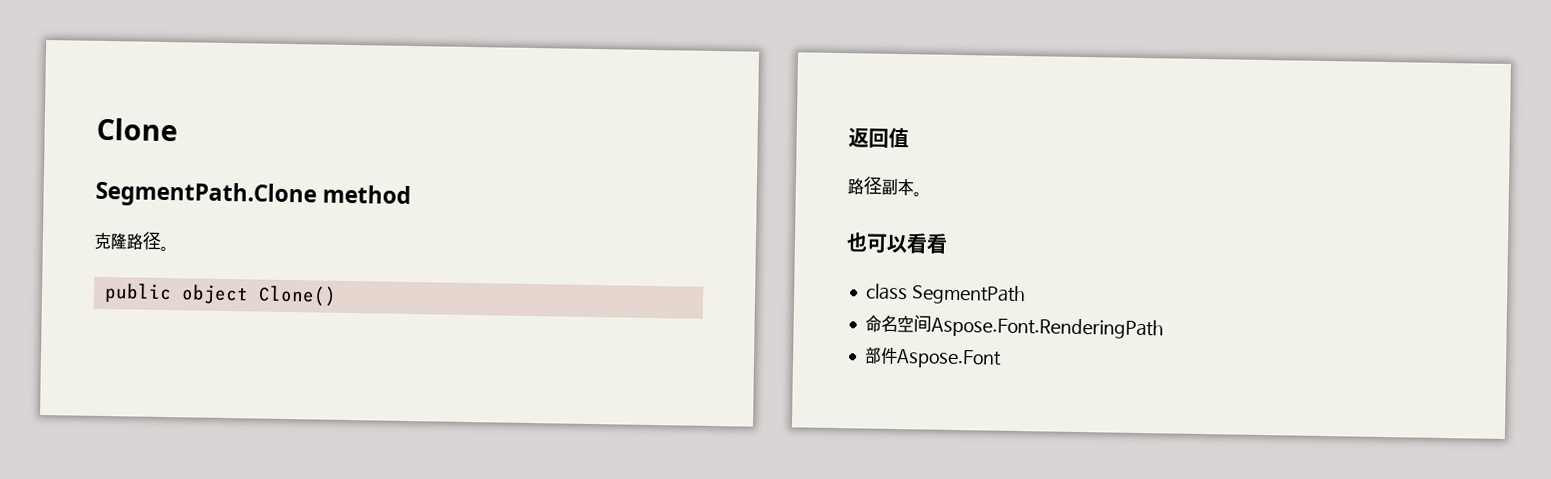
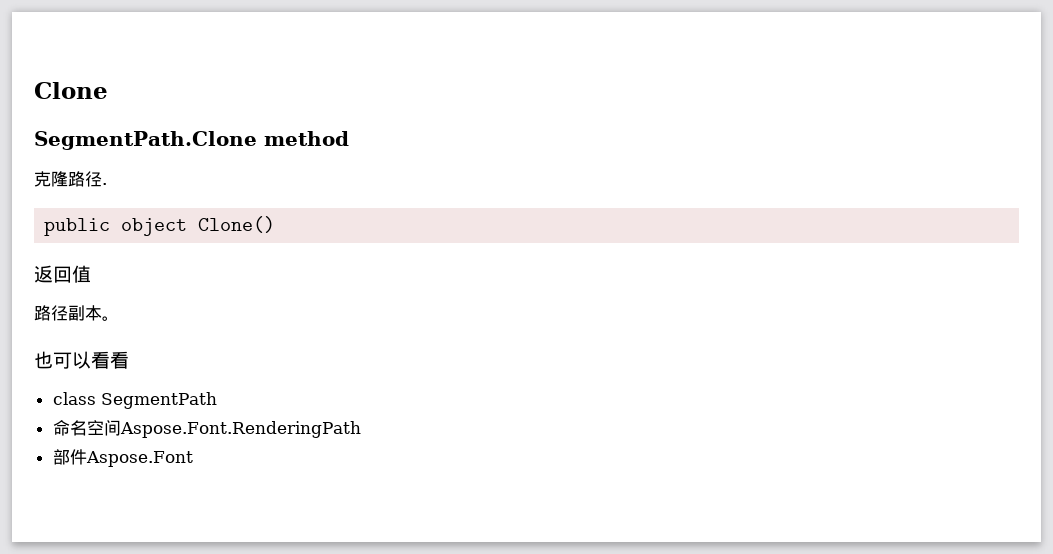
- 克隆路径。
+ 克隆路径.

